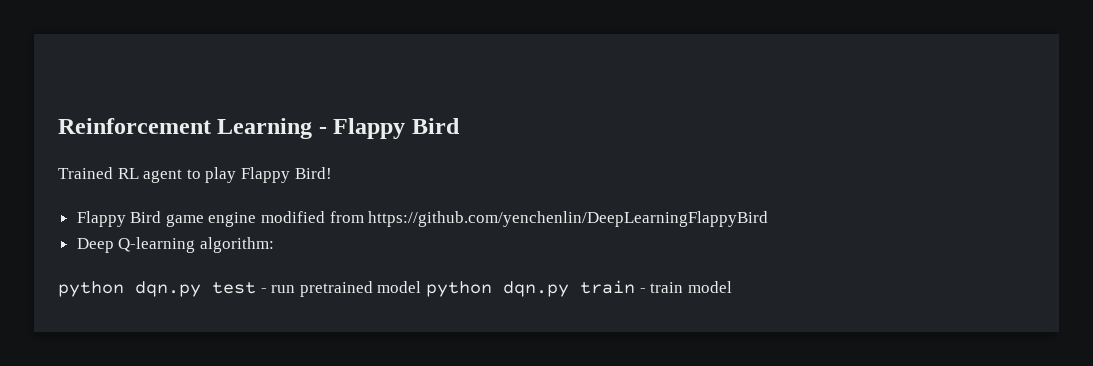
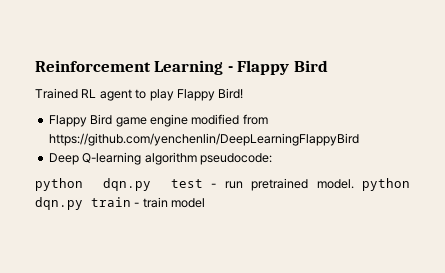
- Deep Q-learning algorithm:
+ Deep Q-learning algorithm pseudocode:
- python dqn.py test - run pretrained model python dqn.py train - train model
+ python dqn.py test - run pretrained model. python dqn.py train - train model

